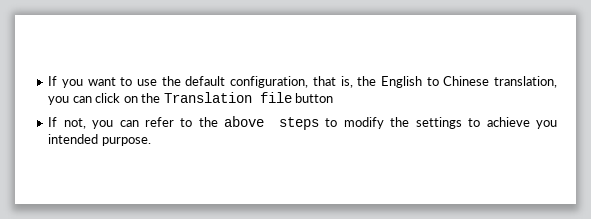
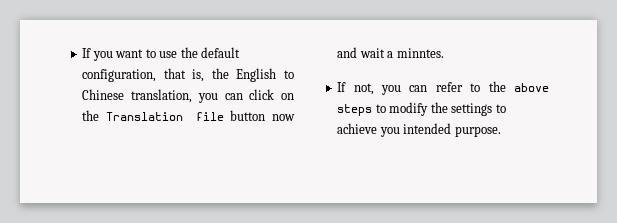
- If you want to use the default configuration, that is, the English to Chinese translation, you can click on the Translation file button
+ If you want to use the default configuration, that is, the English to Chinese translation, you can click on the Translation file button now and wait a minntes.

